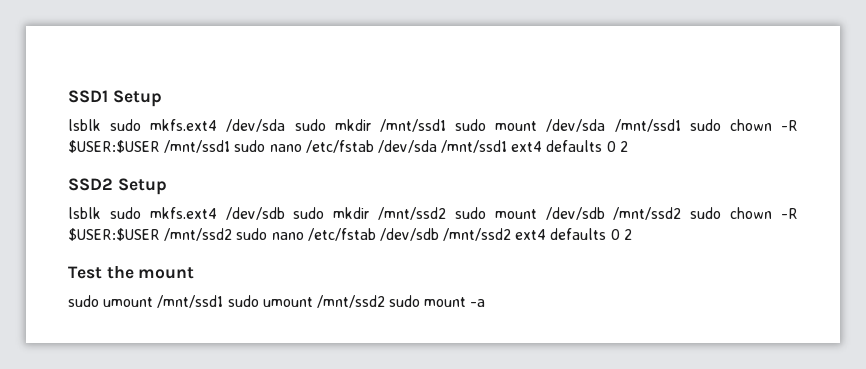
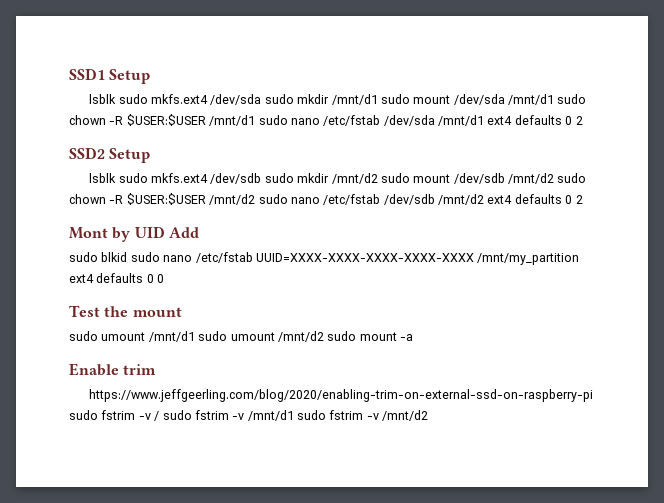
- lsblk sudo mkfs.ext4 /dev/sda sudo mkdir /mnt/ssd1 sudo mount /dev/sda /mnt/ssd1 sudo chown -R $USER:$USER /mnt/ssd1 sudo nano /etc/fstab /dev/sda /mnt/ssd1 ext4 defaults 0 2
+ lsblk sudo mkfs.ext4 /dev/sda sudo mkdir /mnt/d1 sudo mount /dev/sda /mnt/d1 sudo chown -R $USER:$USER /mnt/d1 sudo nano /etc/fstab /dev/sda /mnt/d1 ext4 defaults 0 2
- lsblk sudo mkfs.ext4 /dev/sdb sudo mkdir /mnt/ssd2 sudo mount /dev/sdb /mnt/ssd2 sudo chown -R $USER:$USER /mnt/ssd2 sudo nano /etc/fstab /dev/sdb /mnt/ssd2 ext4 defaults 0 2
+ lsblk sudo mkfs.ext4 /dev/sdb sudo mkdir /mnt/d2 sudo mount /dev/sdb /mnt/d2 sudo chown -R $USER:$USER /mnt/d2 sudo nano /etc/fstab /dev/sdb /mnt/d2 ext4 defaults 0 2
+ Mont by UID Add
+ sudo blkid sudo nano /etc/fstab UUID=XXXX-XXXX-XXXX-XXXX-XXXX /mnt/my_partition ext4 defaults 0 0
- sudo umount /mnt/ssd1 sudo umount /mnt/ssd2 sudo mount -a
+ sudo umount /mnt/d1 sudo umount /mnt/d2 sudo mount -a
+ Enable trim
+ https://www.jeffgeerling.com/blog/2020/enabling-trim-on-external-ssd-on-raspberry-pi sudo fstrim -v / sudo fstrim -v /mnt/d1 sudo fstrim -v /mnt/d2

